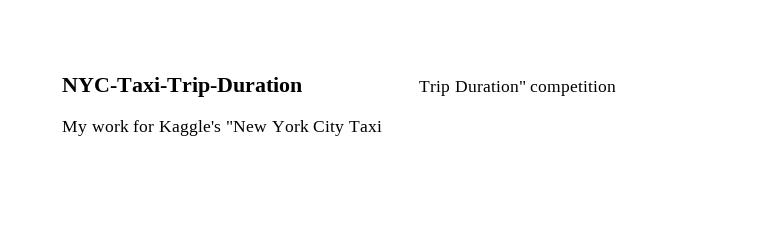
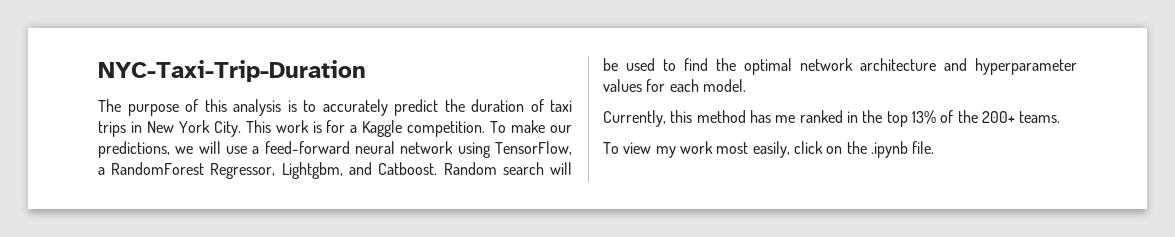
- My work for Kaggle's "New York City Taxi Trip Duration" competition
+ The purpose of this analysis is to accurately predict the duration of taxi trips in New York City. This work is for a Kaggle competition. To make our predictions, we will use a feed-forward neural network using TensorFlow, a RandomForest Regressor, Lightgbm, and Catboost. Random search will be used to find the optimal network architecture and hyperparameter values for each model.
+ Currently, this method has me ranked in the top 13% of the 200+ teams.
+ To view my work most easily, click on the .ipynb file.

